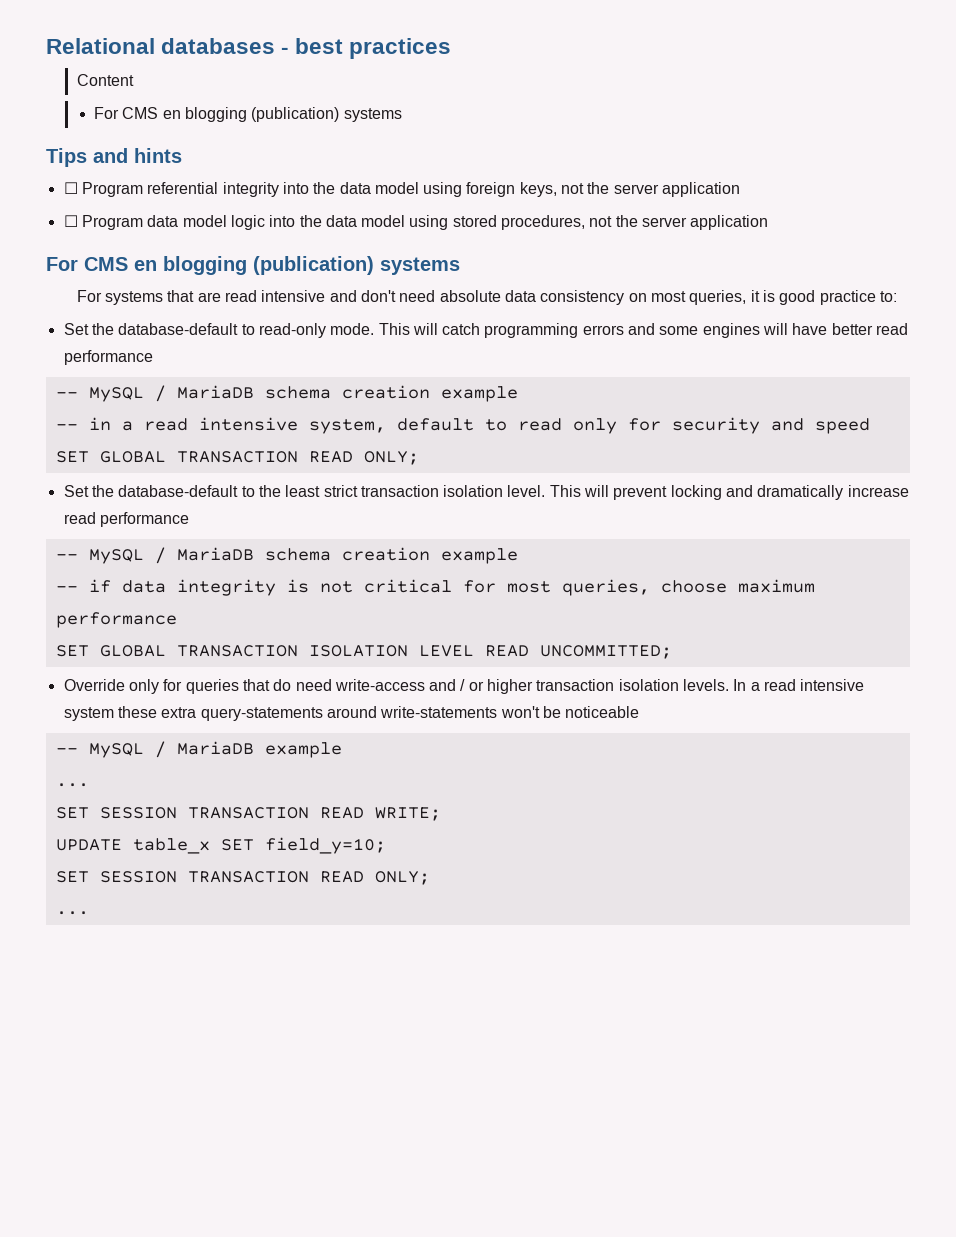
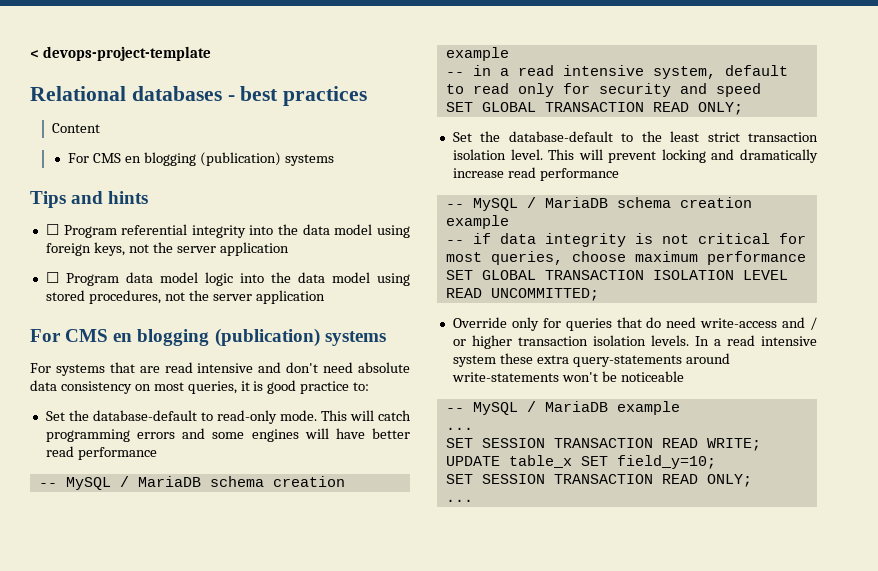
+ < devops-project-template

